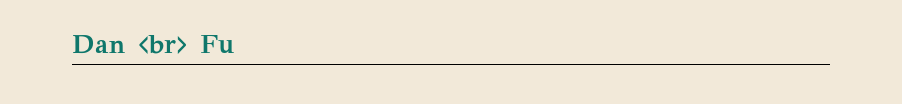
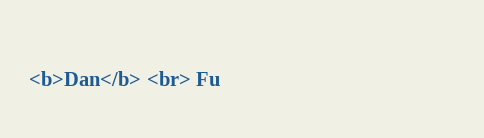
- Dan <br> Fu
+ <b>Dan</b> <br> Fu

